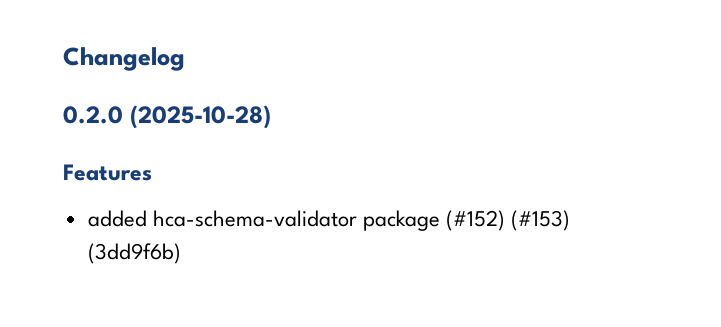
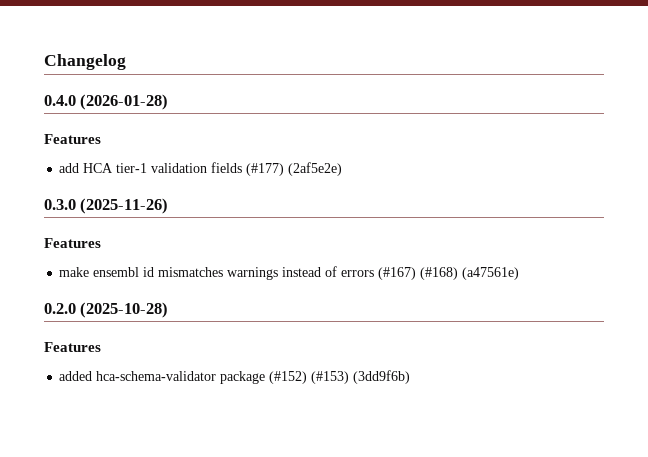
+ 0.4.0 (2026-01-28)
+ Features
+ add HCA tier-1 validation fields (#177) (2af5e2e)
+ 0.3.0 (2025-11-26)
+ Features
+ make ensembl id mismatches warnings instead of errors (#167) (#168) (a47561e)

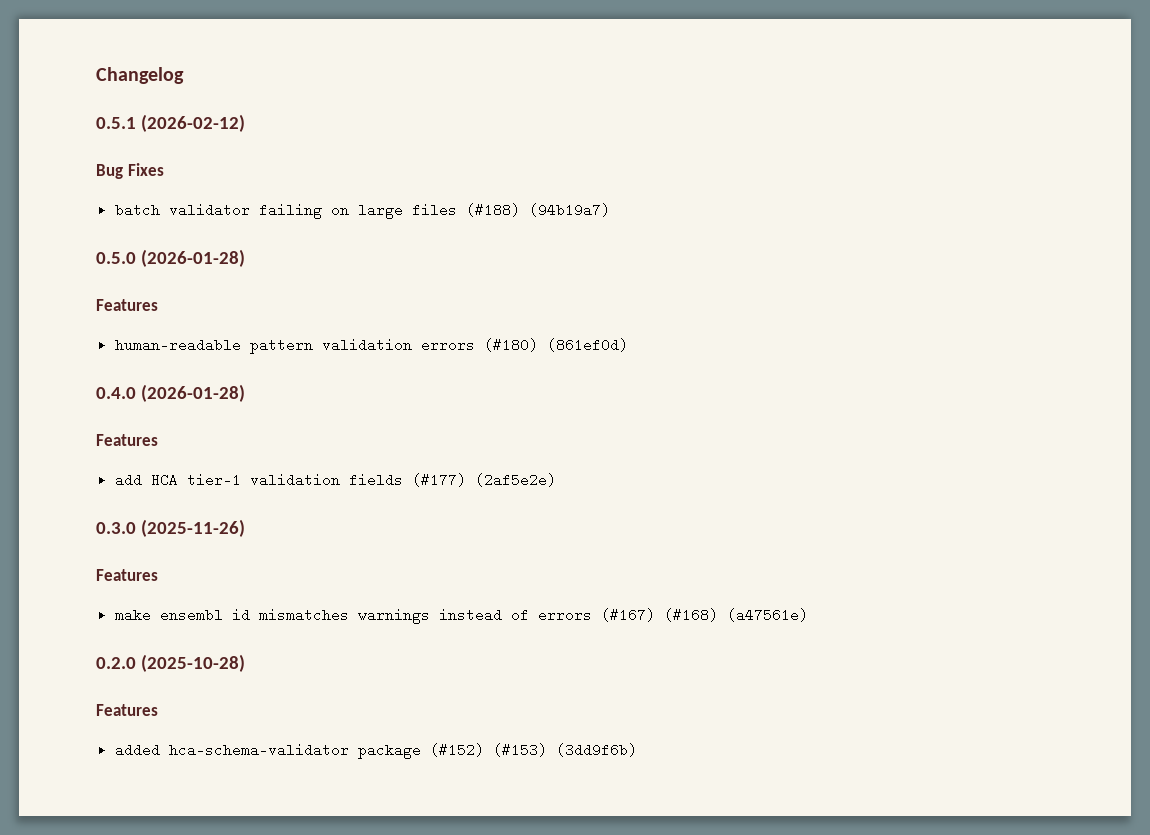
+ 0.5.1 (2026-02-12)
+ Bug Fixes
+ batch validator failing on large files (#188) (94b19a7)
+ 0.5.0 (2026-01-28)
+ Features
+ human-readable pattern validation errors (#180) (861ef0d)

